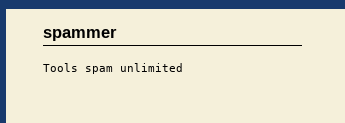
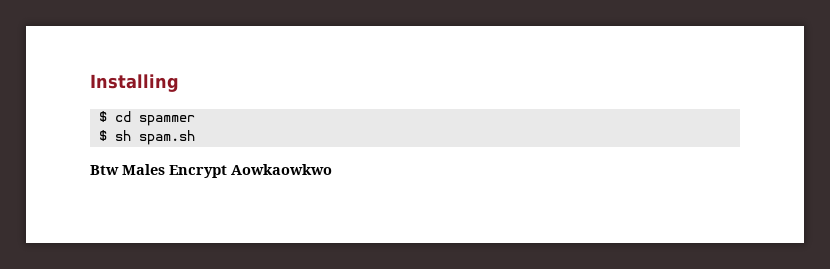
- spammer
- Tools spam unlimited
+ Installing
+ $ cd spammer
+ $ sh spam.sh
+ Btw Males Encrypt Aowkaowkwo

